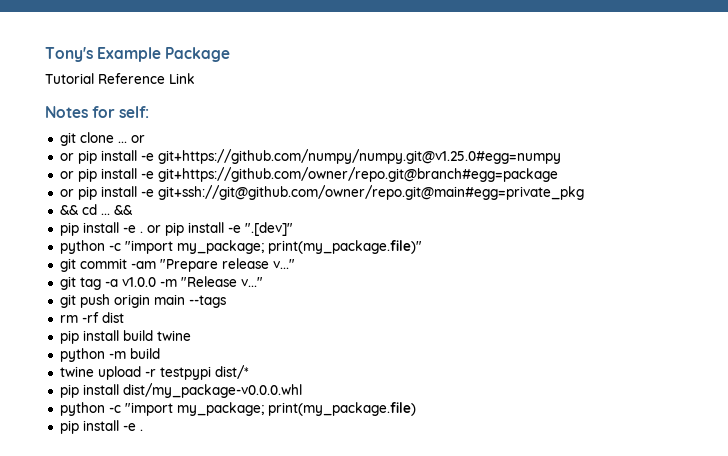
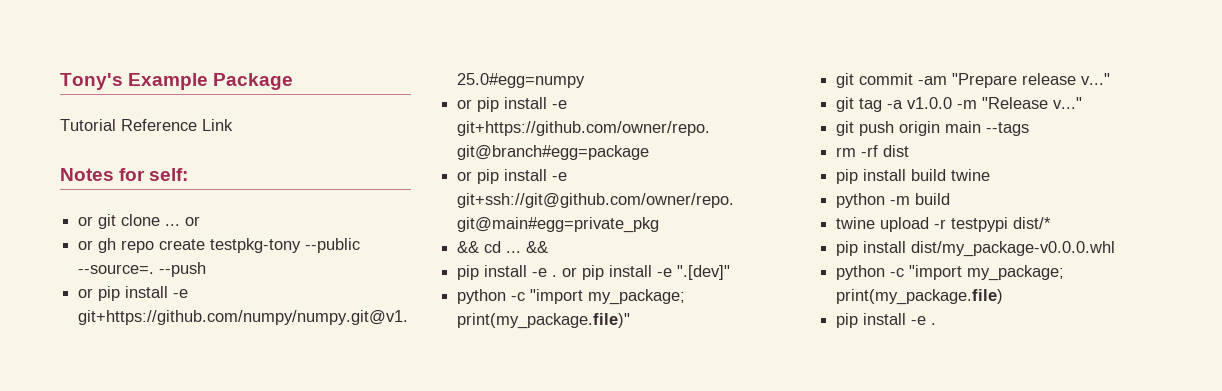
- git clone ... or
+ or git clone ... or
+ or gh repo create testpkg-tony --public --source=. --push

